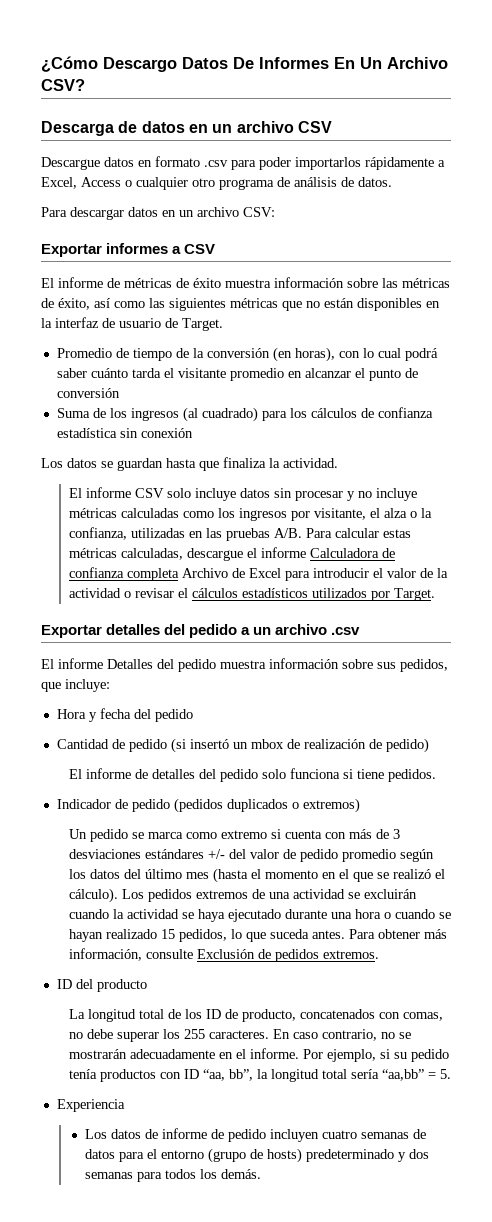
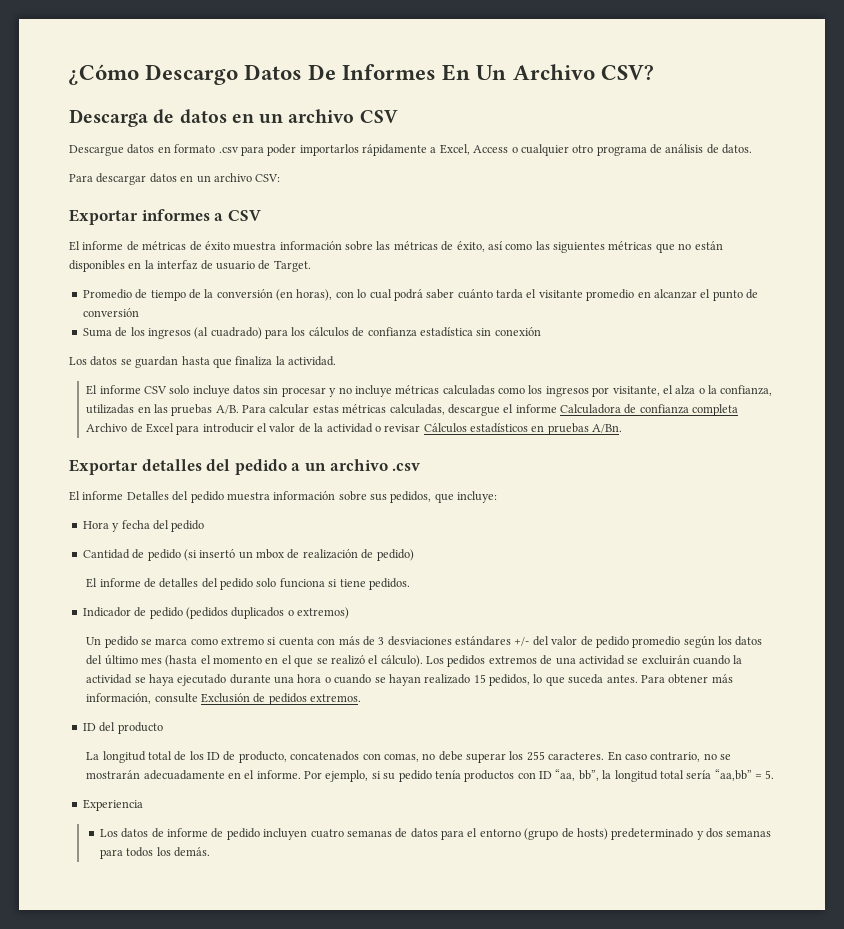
- El informe CSV solo incluye datos sin procesar y no incluye métricas calculadas como los ingresos por visitante, el alza o la confianza, utilizadas en las pruebas A/B. Para calcular estas métricas calculadas, descargue el informe Calculadora de confianza completa Archivo de Excel para introducir el valor de la actividad o revisar el cálculos estadísticos utilizados por Target.
+ El informe CSV solo incluye datos sin procesar y no incluye métricas calculadas como los ingresos por visitante, el alza o la confianza, utilizadas en las pruebas A/B. Para calcular estas métricas calculadas, descargue el informe Calculadora de confianza completa Archivo de Excel para introducir el valor de la actividad o revisar Cálculos estadísticos en pruebas A/Bn.

